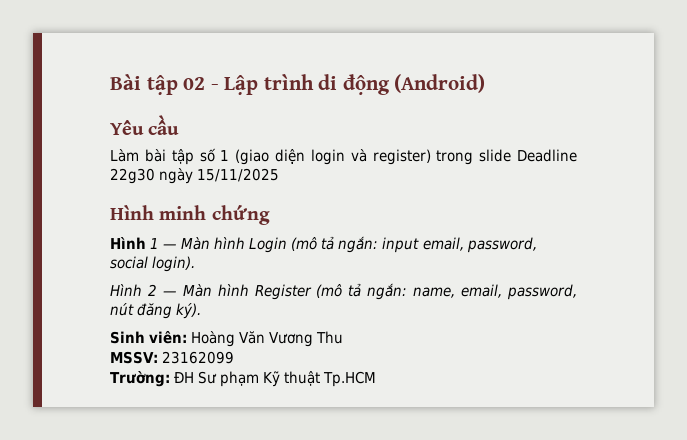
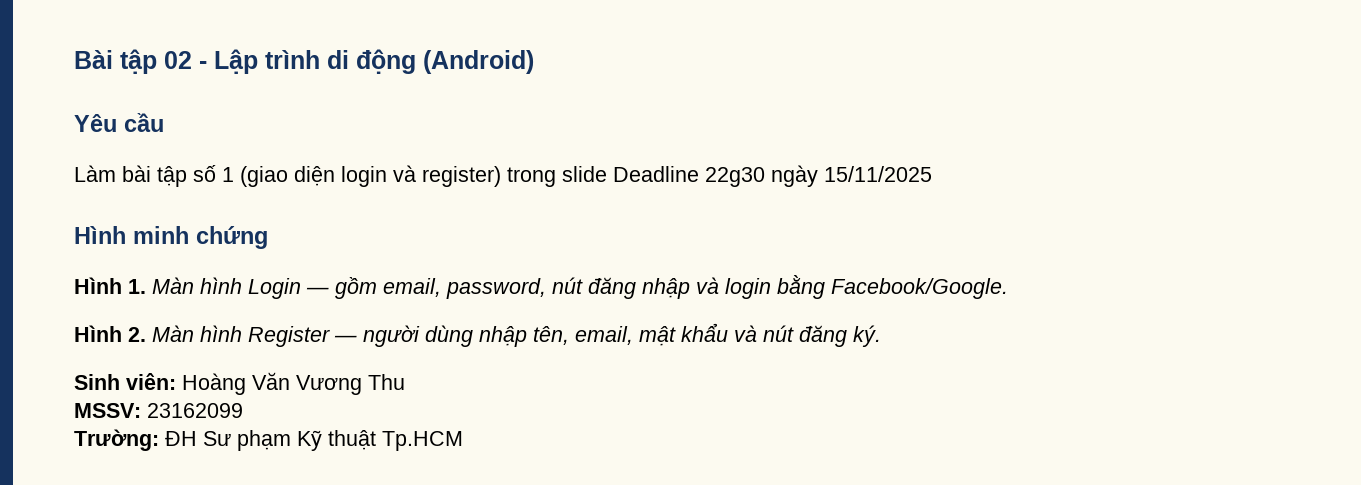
- Hình 1 — Màn hình Login (mô tả ngắn: input email, password, social login).
- Hình 2 — Màn hình Register (mô tả ngắn: name, email, password, nút đăng ký).
+ Hình 1. Màn hình Login — gồm email, password, nút đăng nhập và login bằng Facebook/Google.
+ Hình 2. Màn hình Register — người dùng nhập tên, email, mật khẩu và nút đăng ký.

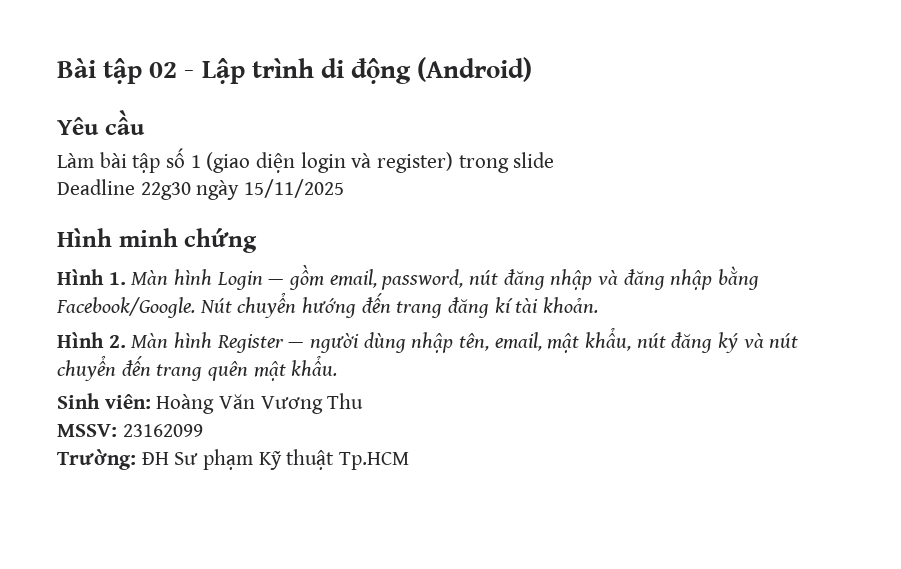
- Làm bài tập số 1 (giao diện login và register) trong slide Deadline 22g30 ngày 15/11/2025
+ Làm bài tập số 1 (giao diện login và register) trong slide
+ Deadline 22g30 ngày 15/11/2025
- Hình 1. Màn hình Login — gồm email, password, nút đăng nhập và login bằng Facebook/Google.
+ Hình 1. Màn hình Login — gồm email, password, nút đăng nhập và đăng nhập bằng Facebook/Google. Nút chuyển hướng đến trang đăng kí tài khoản.
- Hình 2. Màn hình Register — người dùng nhập tên, email, mật khẩu và nút đăng ký.
+ Hình 2. Màn hình Register — người dùng nhập tên, email, mật khẩu, nút đăng ký và nút chuyển đến trang quên mật khẩu.

